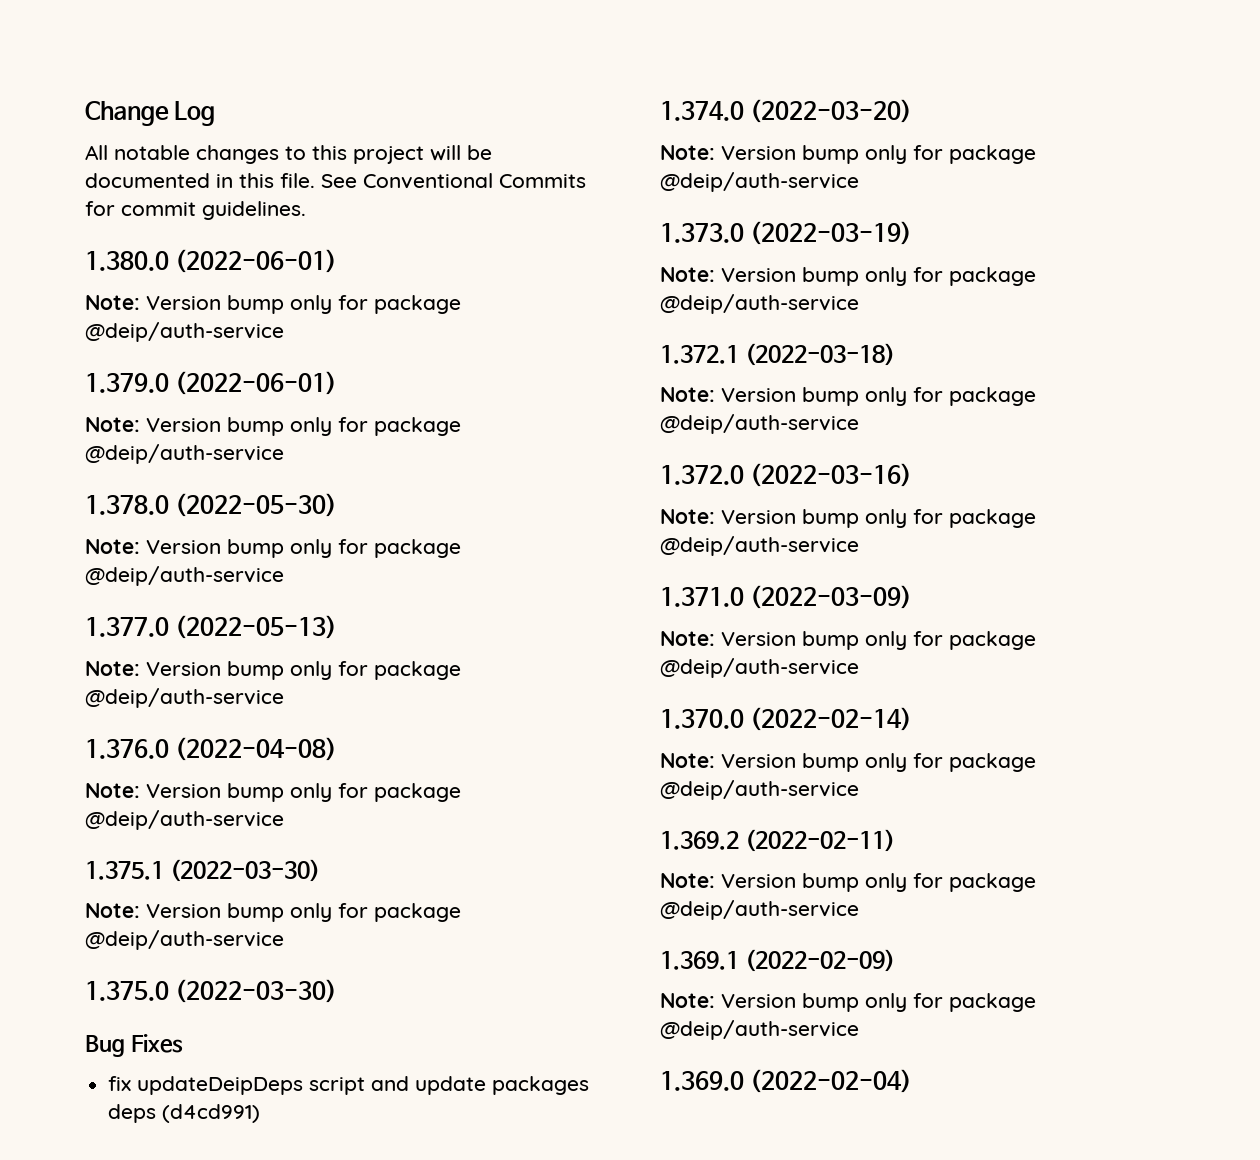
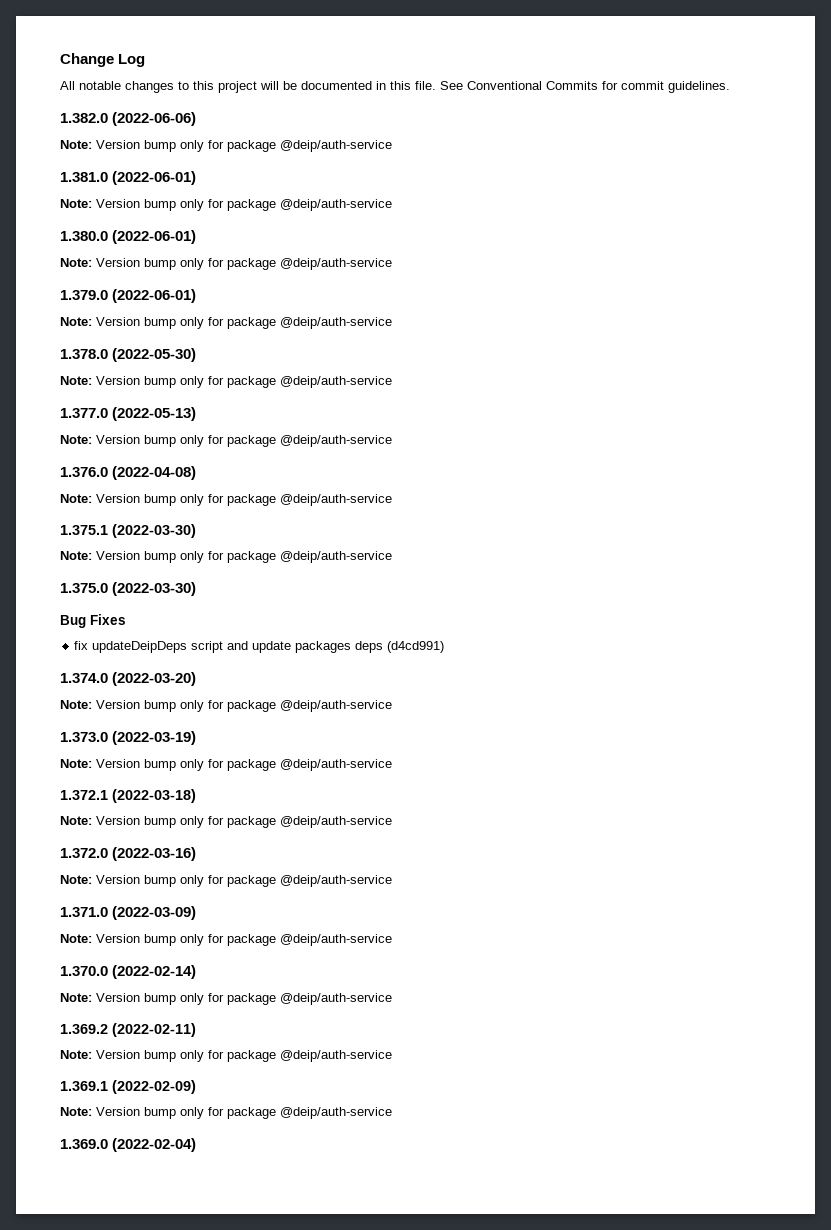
+ 1.382.0 (2022-06-06)
+ Note: Version bump only for package @deip/auth-service
+ 1.381.0 (2022-06-01)
+ Note: Version bump only for package @deip/auth-service

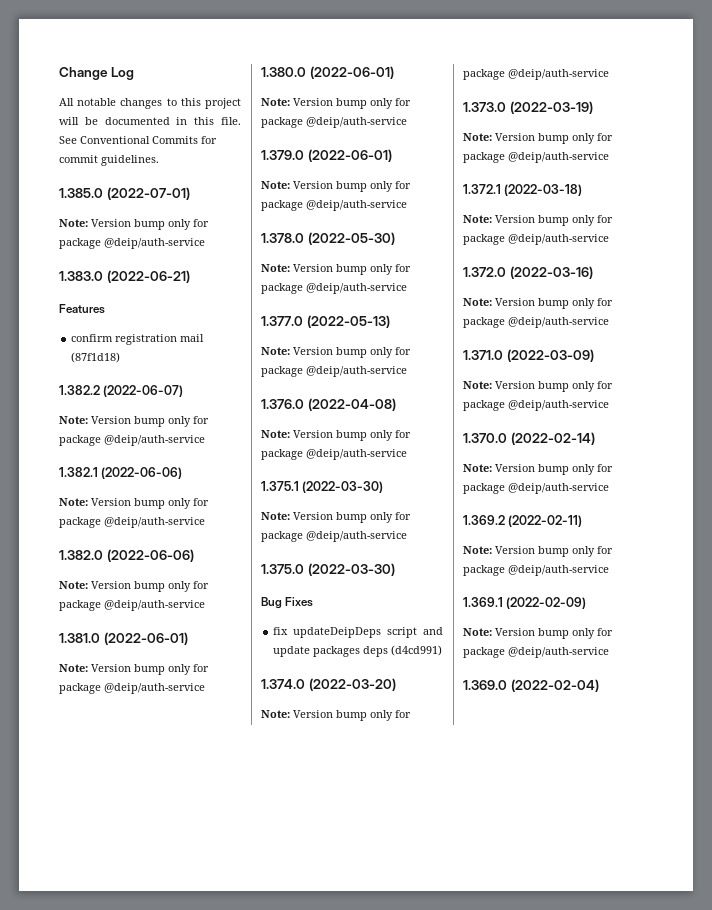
+ 1.385.0 (2022-07-01)
+ Note: Version bump only for package @deip/auth-service
+ 1.383.0 (2022-06-21)
+ Features
+ confirm registration mail (87f1d18)
+ 1.382.2 (2022-06-07)
+ Note: Version bump only for package @deip/auth-service
+ 1.382.1 (2022-06-06)
+ Note: Version bump only for package @deip/auth-service

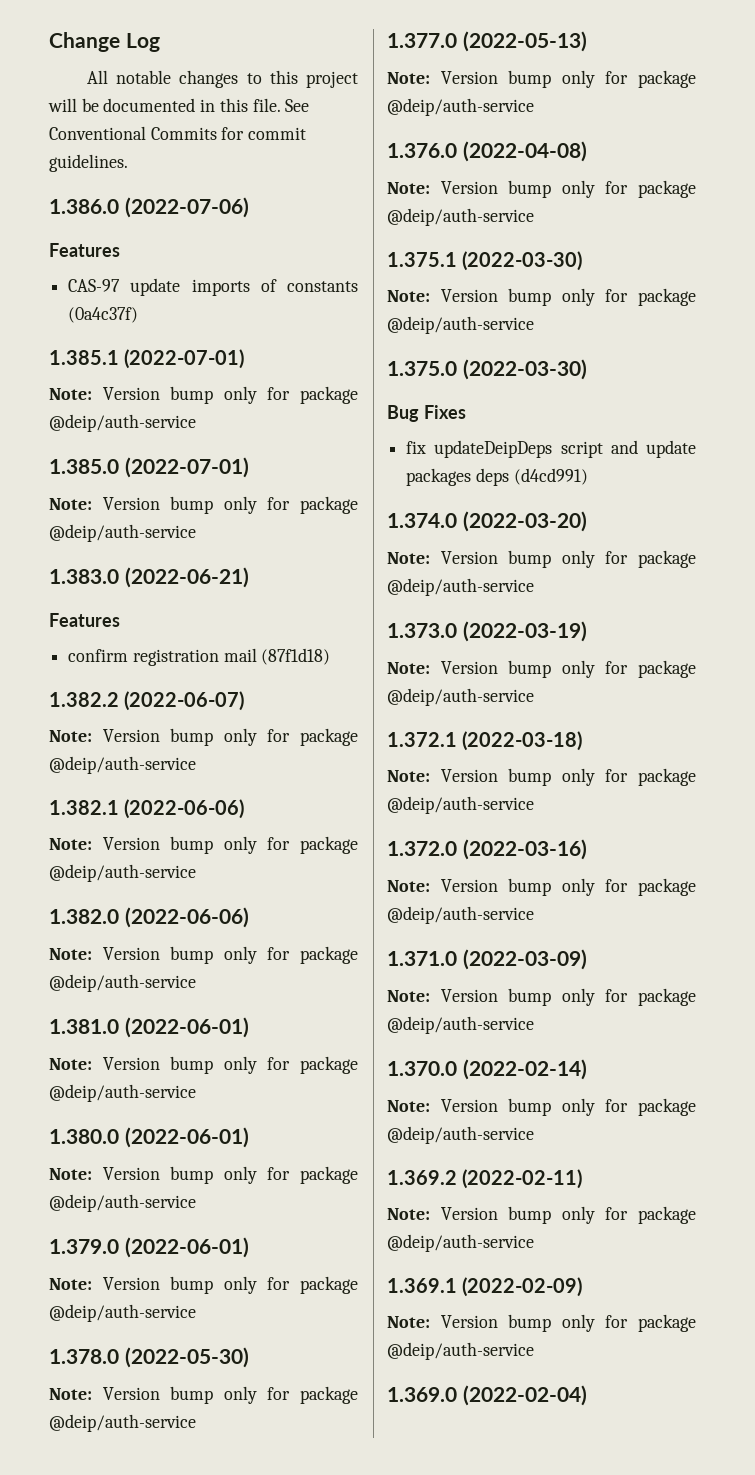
+ 1.386.0 (2022-07-06)
+ Features
+ CAS-97 update imports of constants (0a4c37f)
+ 1.385.1 (2022-07-01)
+ Note: Version bump only for package @deip/auth-service

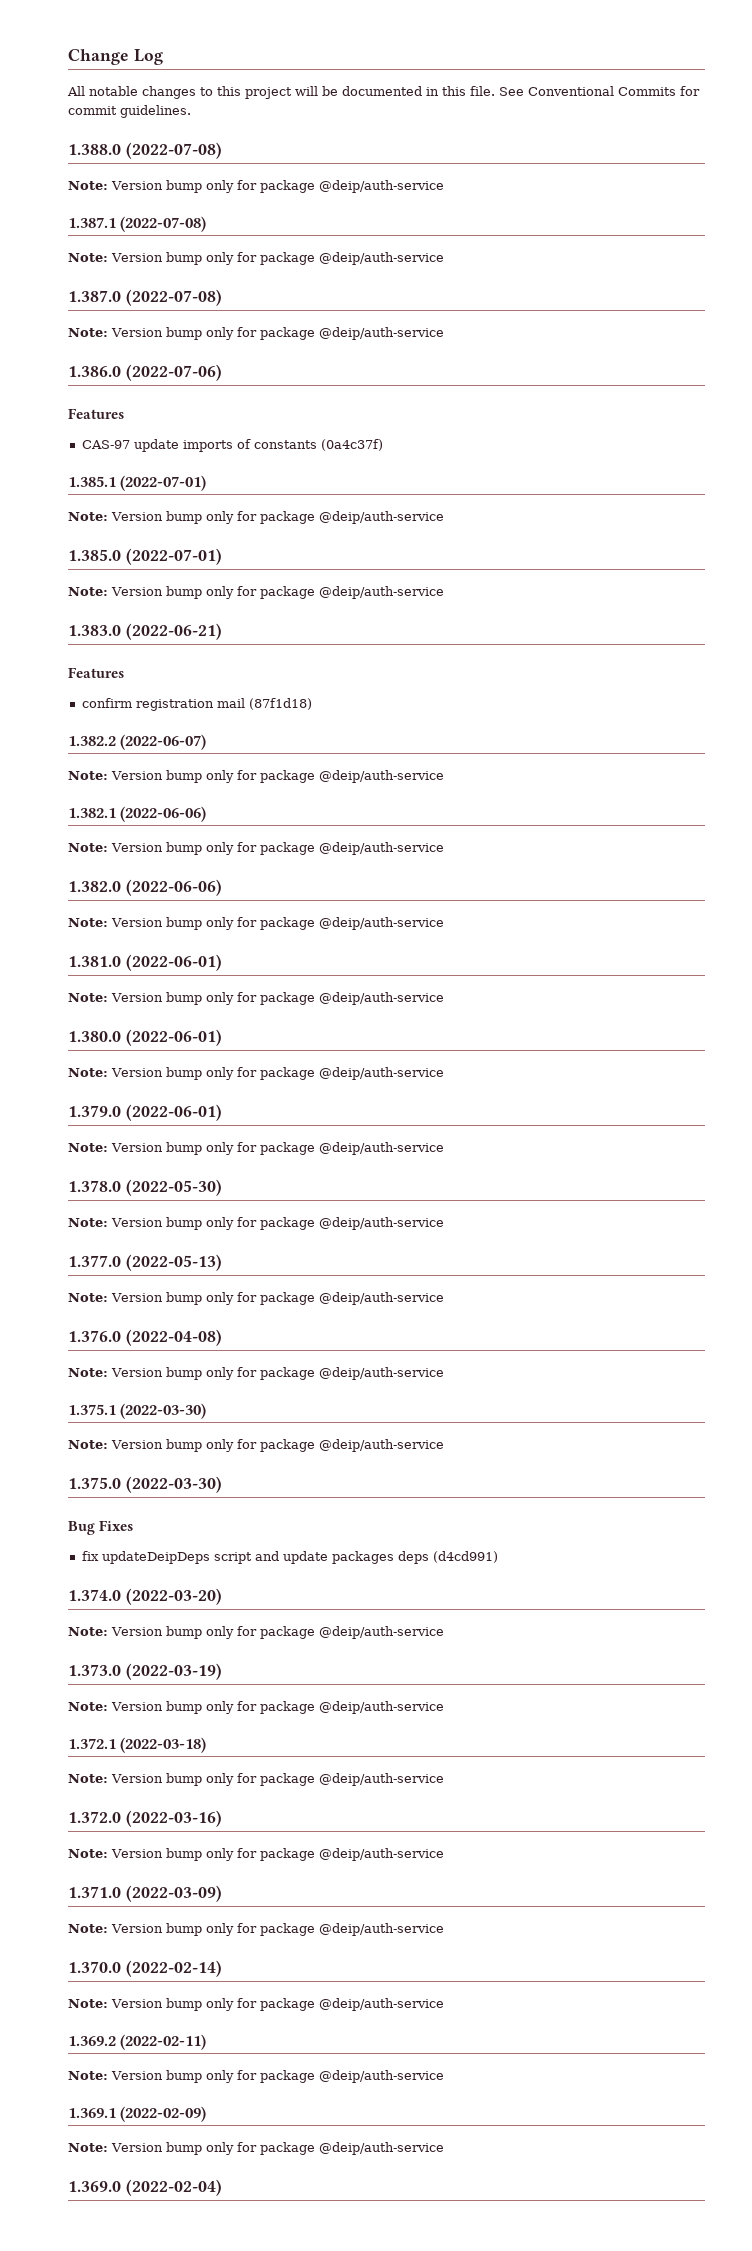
+ 1.388.0 (2022-07-08)
+ Note: Version bump only for package @deip/auth-service
+ 1.387.1 (2022-07-08)
+ Note: Version bump only for package @deip/auth-service
+ 1.387.0 (2022-07-08)
+ Note: Version bump only for package @deip/auth-service

